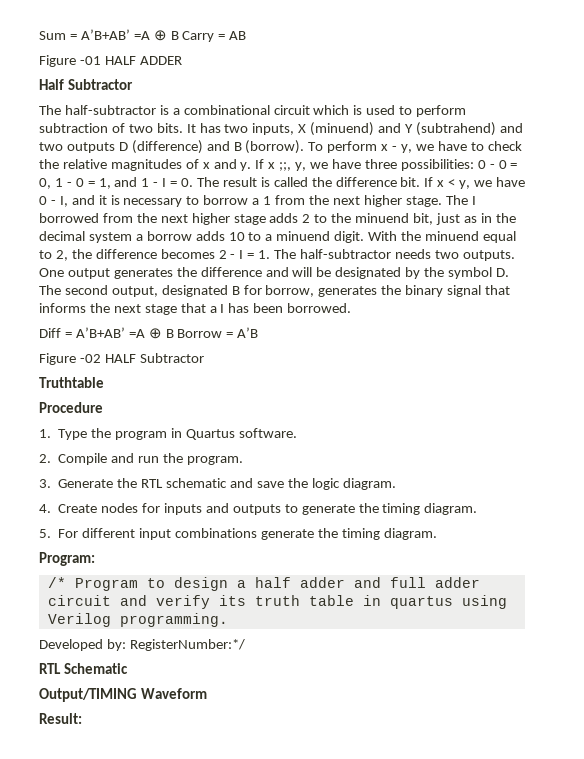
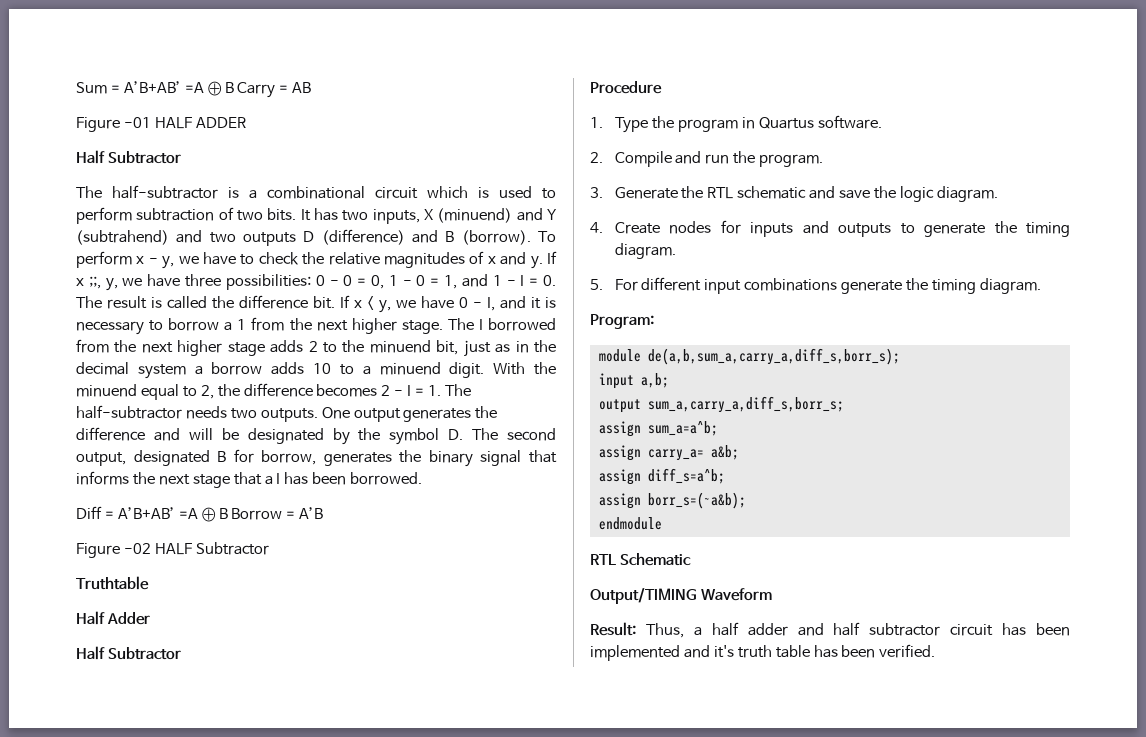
+ Half Adder
+ Half Subtractor
- /* Program to design a half adder and full adder circuit and verify its truth table in quartus using Verilog programming.
- Developed by: RegisterNumber:*/
+ module de(a,b,sum_a,carry_a,diff_s,borr_s);
+ input a,b;
+ output sum_a,carry_a,diff_s,borr_s;
+ assign sum_a=a^b;
+ assign carry_a= a&b;
+ assign diff_s=a^b;
+ assign borr_s=(~a&b);
+ endmodule
- Result:
+ Result: Thus, a half adder and half subtractor circuit has been implemented and it's truth table has been verified.

